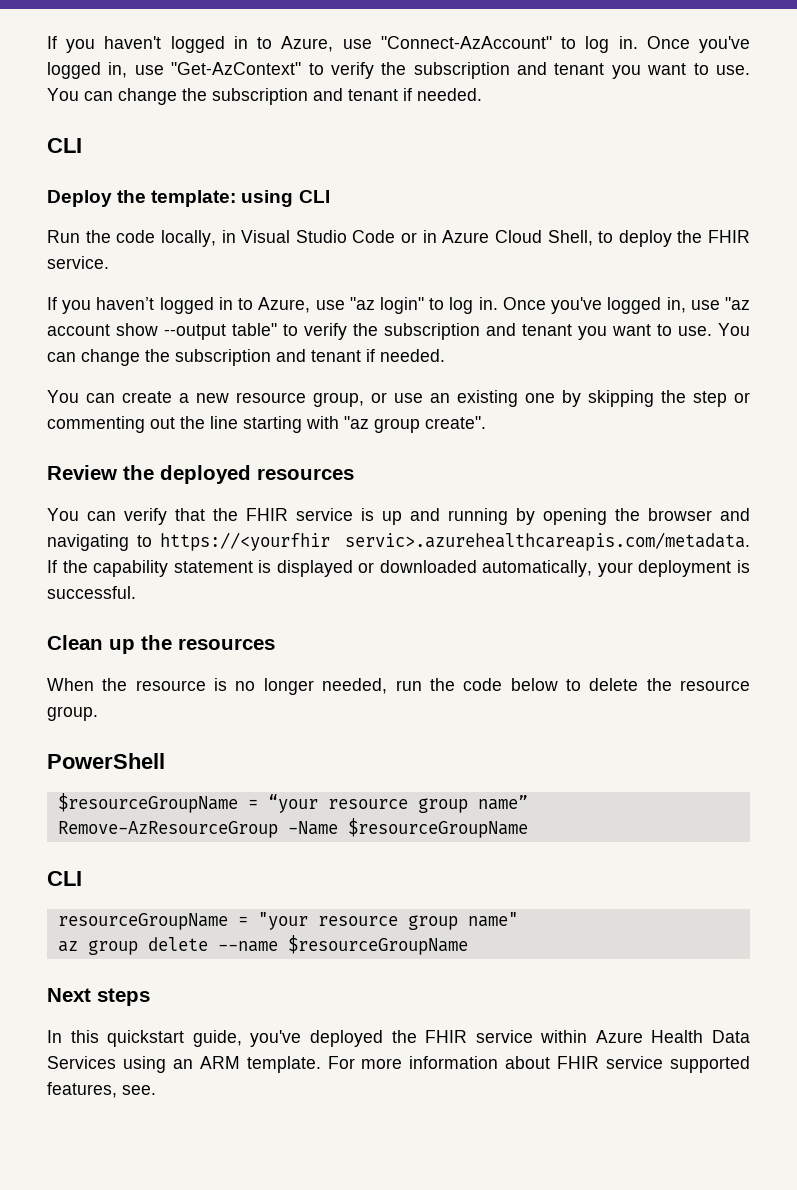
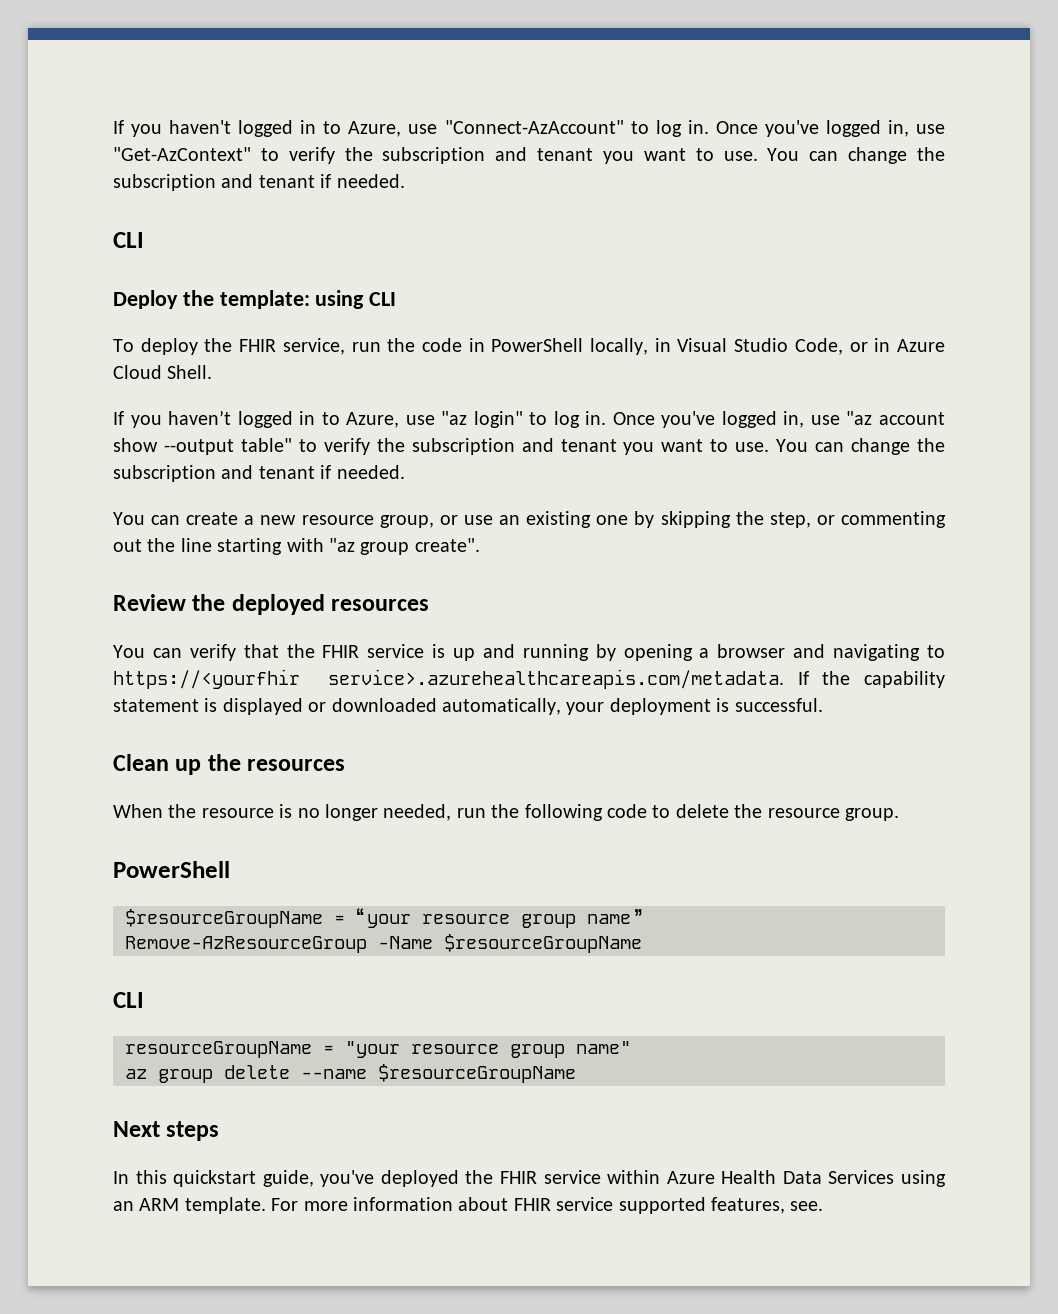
- Run the code locally, in Visual Studio Code or in Azure Cloud Shell, to deploy the FHIR service.
+ To deploy the FHIR service, run the code in PowerShell locally, in Visual Studio Code, or in Azure Cloud Shell.
- You can create a new resource group, or use an existing one by skipping the step or commenting out the line starting with "az group create".
+ You can create a new resource group, or use an existing one by skipping the step, or commenting out the line starting with "az group create".
- You can verify that the FHIR service is up and running by opening the browser and navigating to https://<yourfhir servic>.azurehealthcareapis.com/metadata. If the capability statement is displayed or downloaded automatically, your deployment is successful.
+ You can verify that the FHIR service is up and running by opening a browser and navigating to https://<yourfhir service>.azurehealthcareapis.com/metadata. If the capability statement is displayed or downloaded automatically, your deployment is successful.
- When the resource is no longer needed, run the code below to delete the resource group.
+ When the resource is no longer needed, run the following code to delete the resource group.

